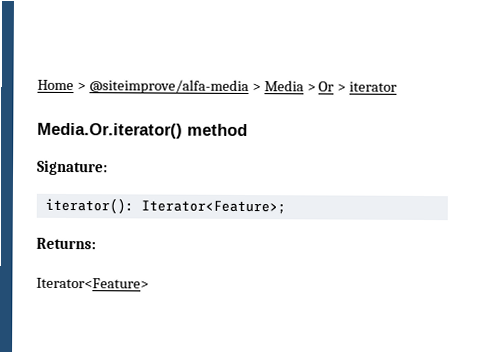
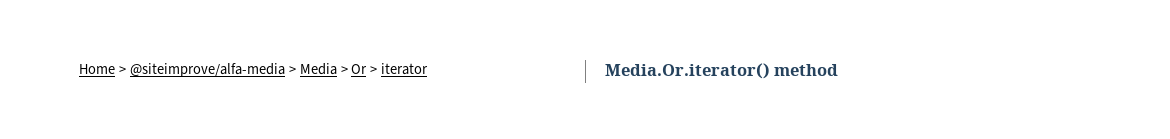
- Signature:
- iterator(): Iterator<Feature>;
- Returns:
- Iterator<Feature>

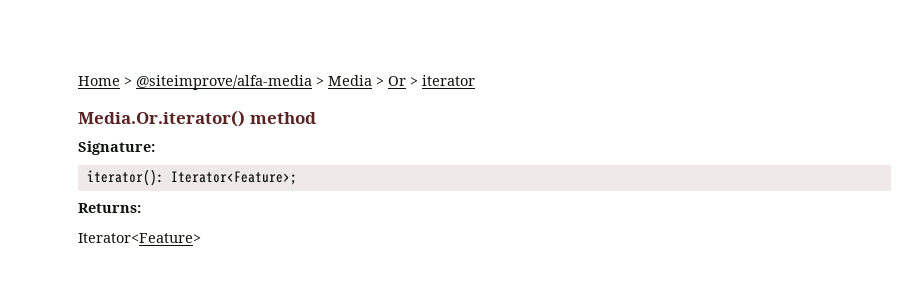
+ Signature:
+ iterator(): Iterator<Feature>;
+ Returns:
+ Iterator<Feature>

